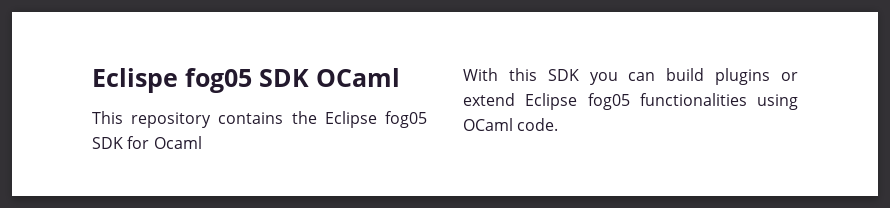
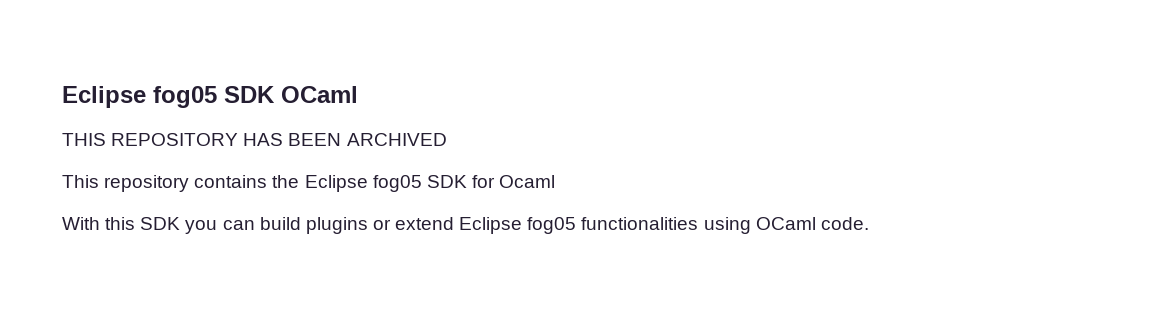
- Eclispe fog05 SDK OCaml
+ Eclipse fog05 SDK OCaml
+ THIS REPOSITORY HAS BEEN ARCHIVED

